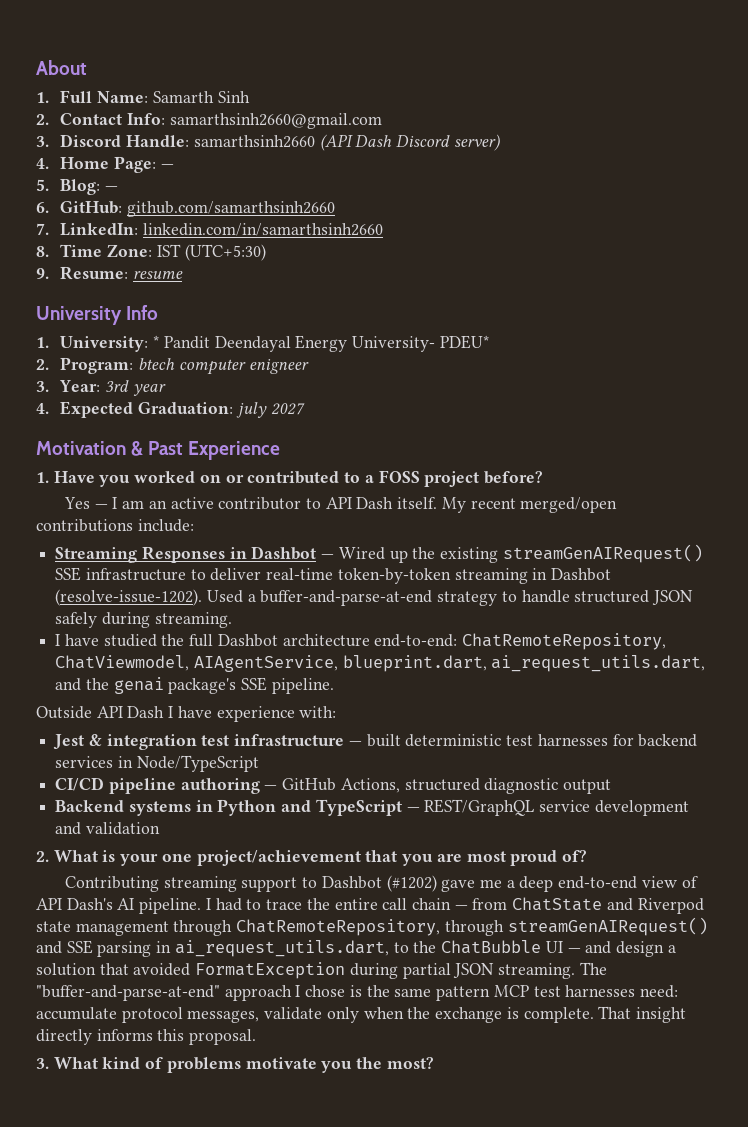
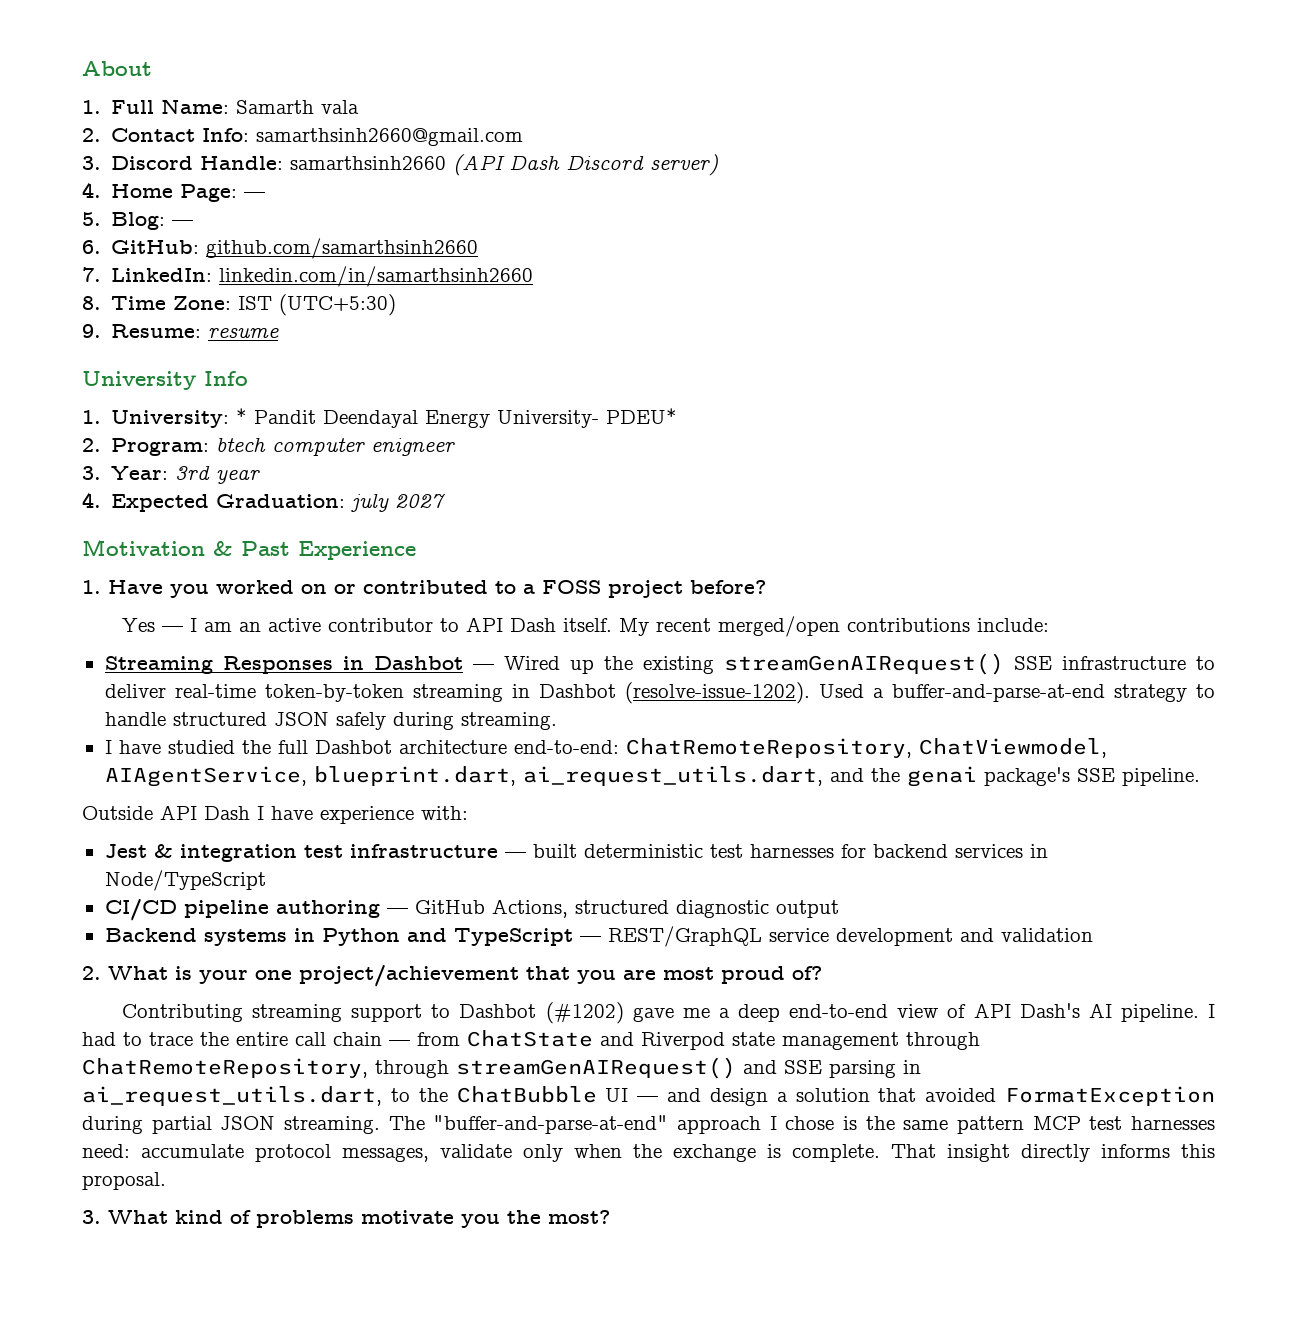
- 1. Full Name: Samarth Sinh
+ 1. Full Name: Samarth vala

